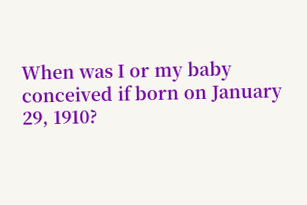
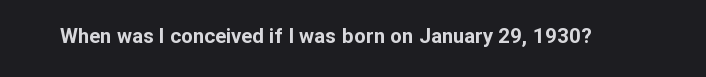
- When was I or my baby conceived if born on January 29, 1910?
+ When was I conceived if I was born on January 29, 1930?

